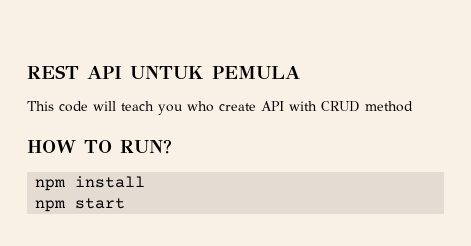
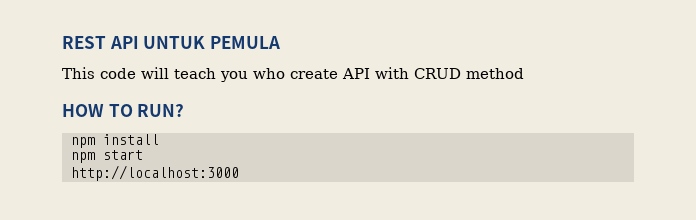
+ http://localhost:3000

